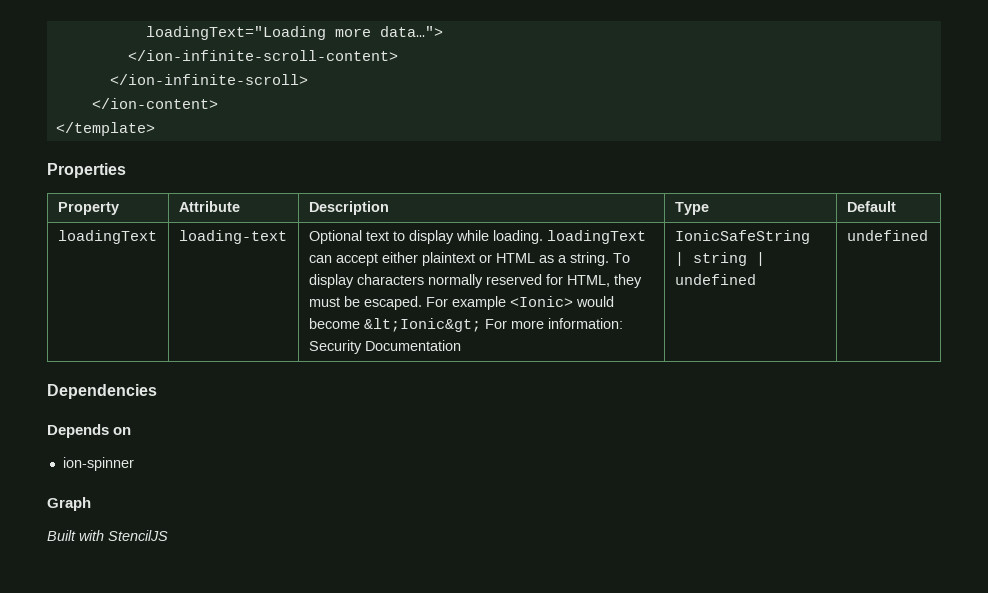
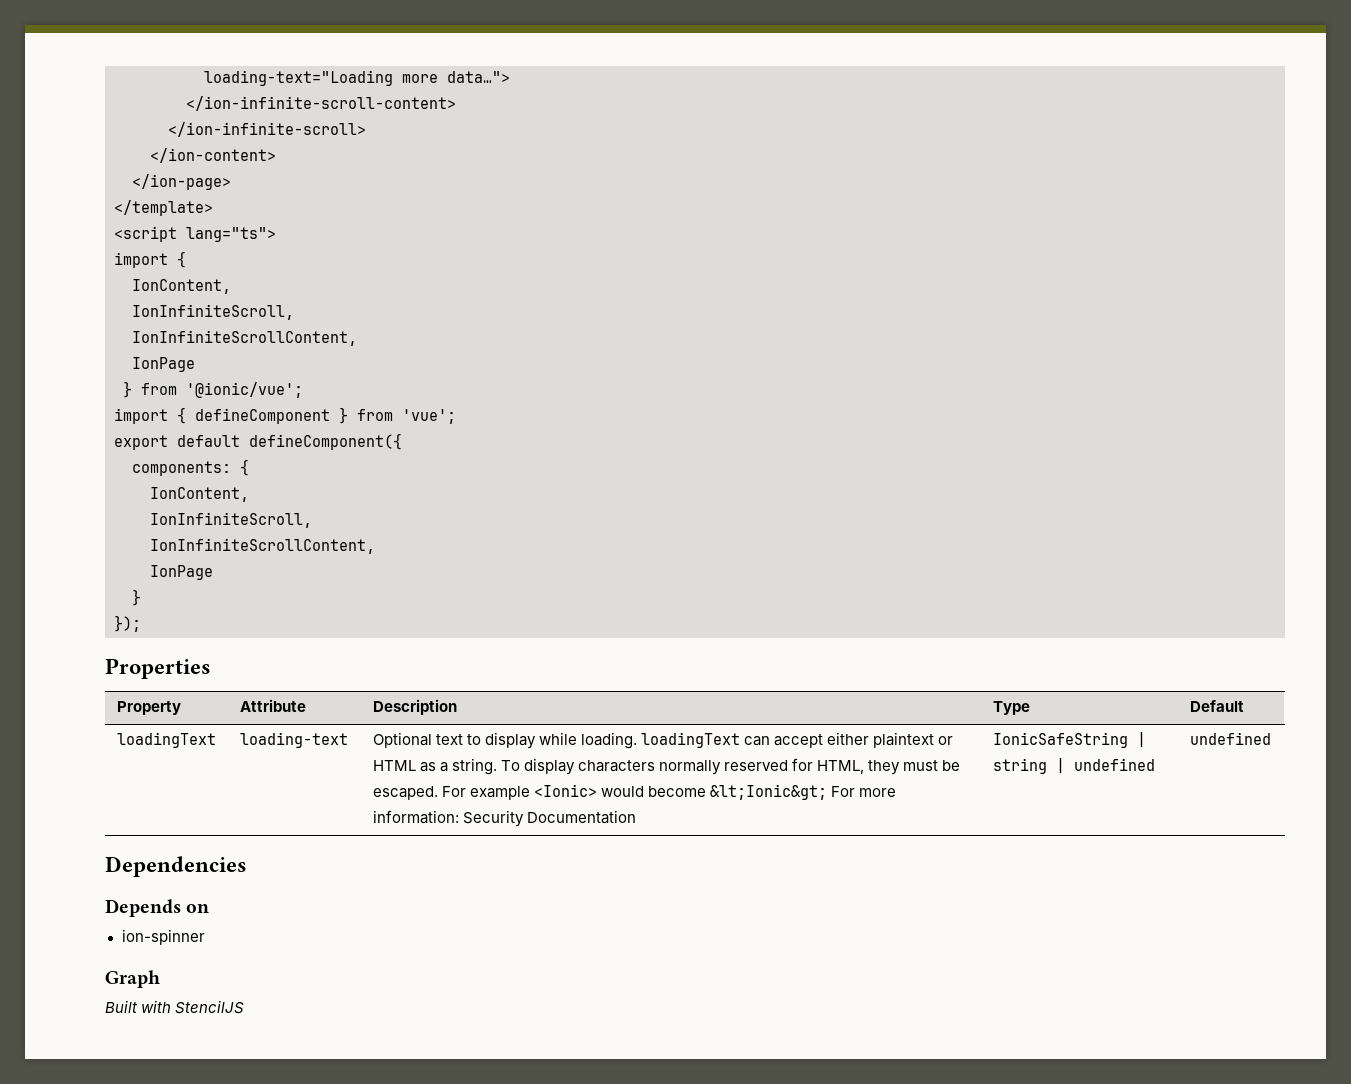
- loadingText="Loading more data…">
+ loading-text="Loading more data…">
+ </ion-page>
+ <script lang="ts">
+ import {
+ IonContent,
+ IonInfiniteScroll,
+ IonInfiniteScrollContent,
+ IonPage
+ } from '@ionic/vue';
+ import { defineComponent } from 'vue';
+ export default defineComponent({
+ components: {
+ IonContent,
+ IonInfiniteScroll,
+ IonInfiniteScrollContent,
+ IonPage
+ }
+ });

